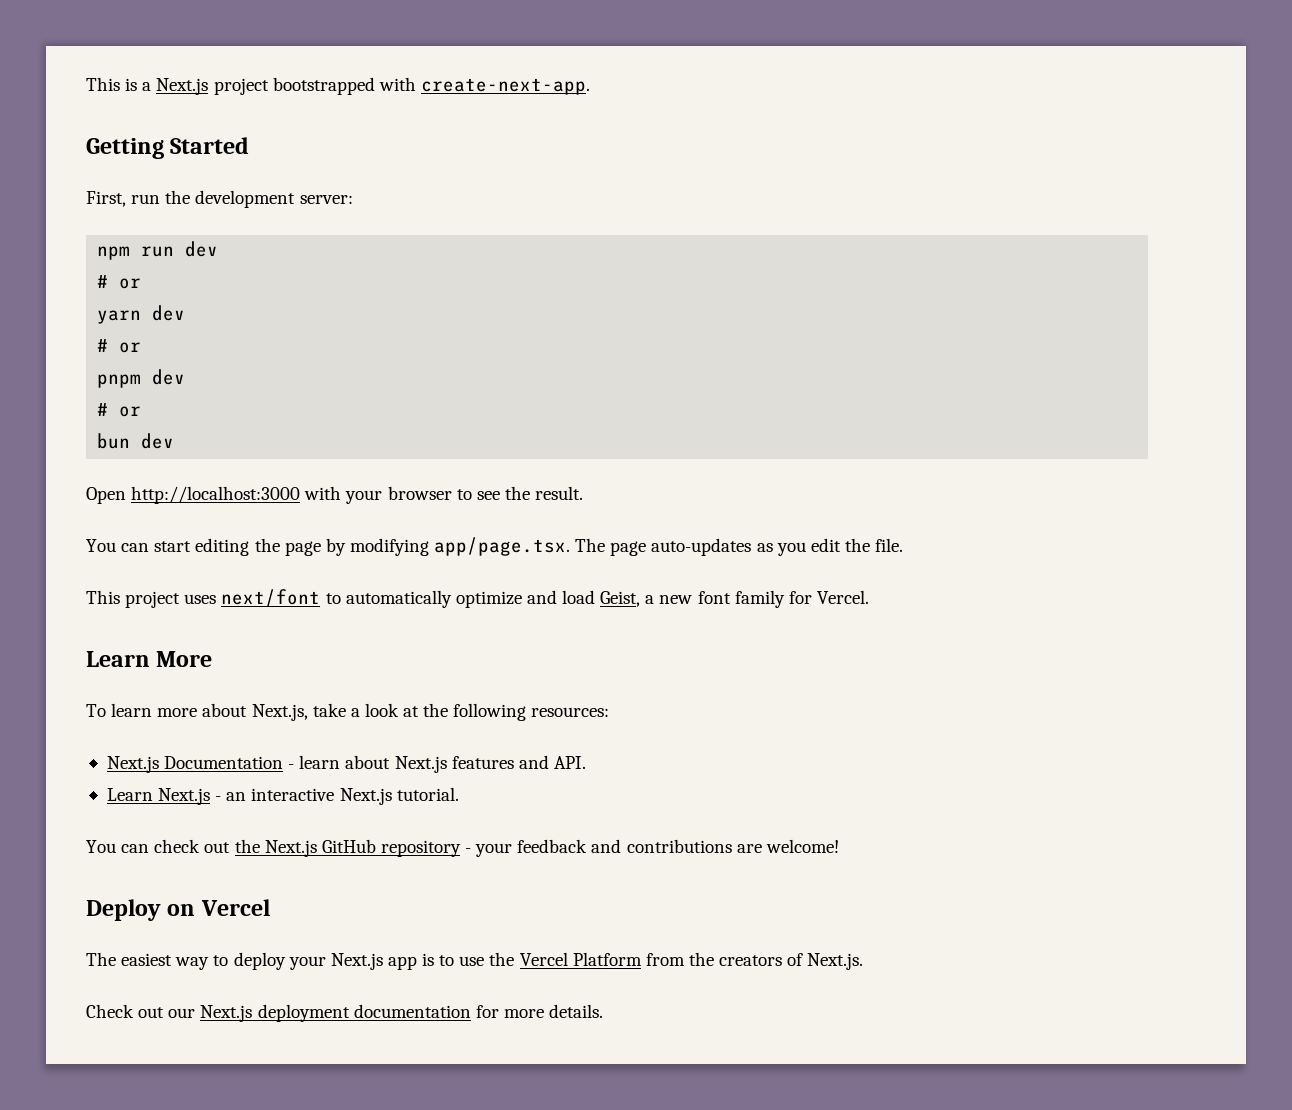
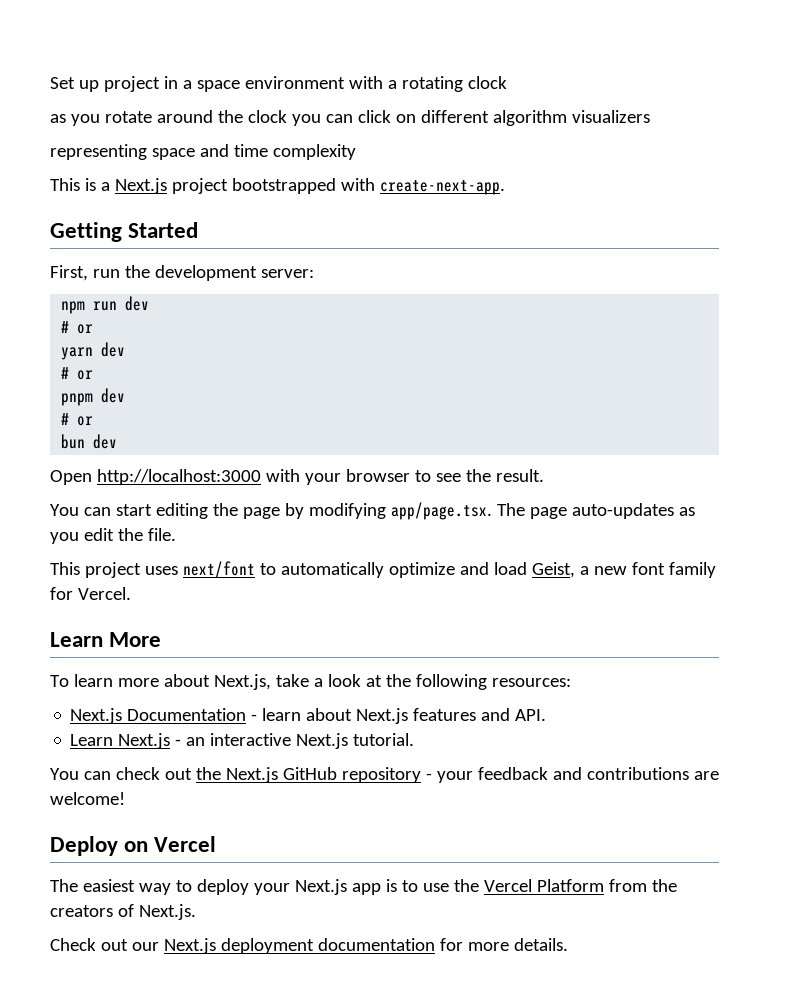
+ Set up project in a space environment with a rotating clock
+ as you rotate around the clock you can click on different algorithm visualizers
+ representing space and time complexity

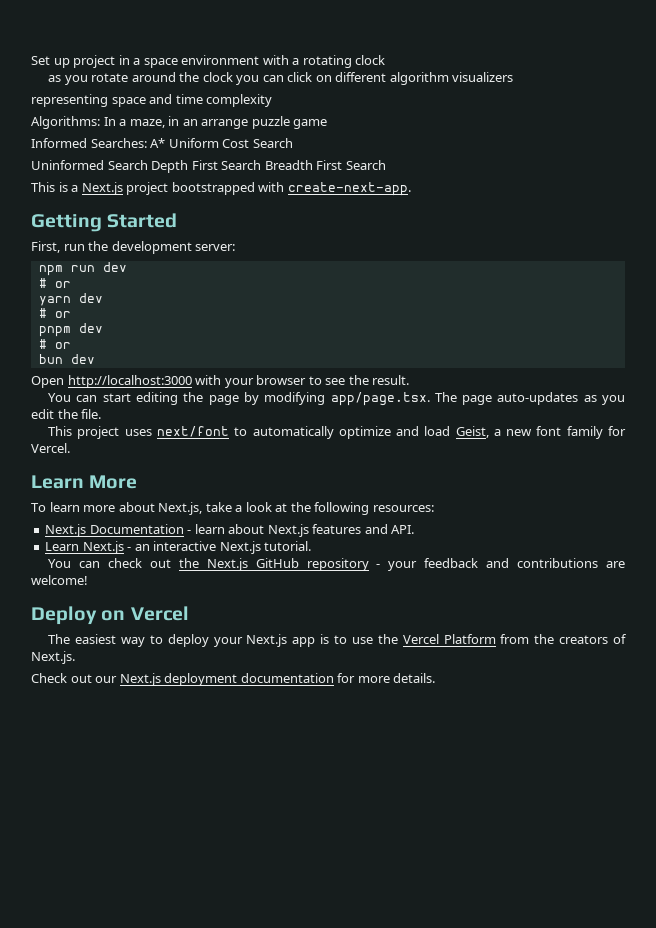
+ Algorithms: In a maze, in an arrange puzzle game
+ Informed Searches: A* Uniform Cost Search
+ Uninformed Search Depth First Search Breadth First Search

